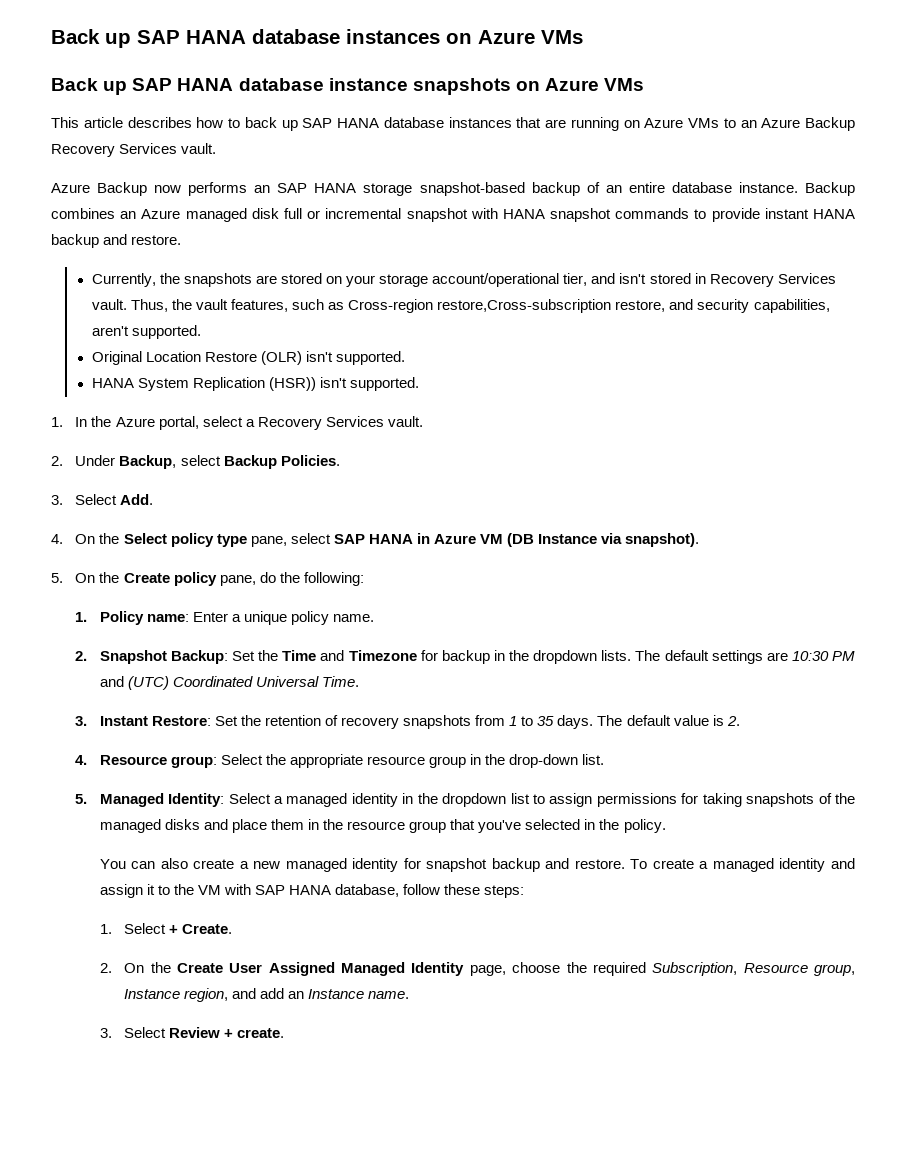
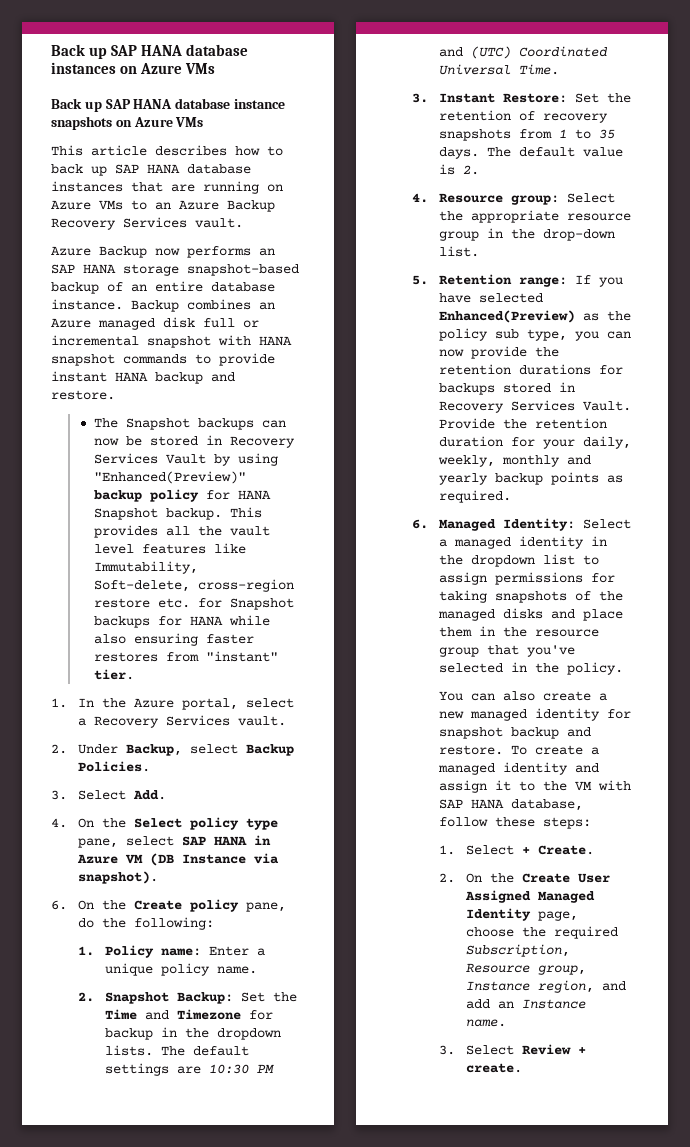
- Currently, the snapshots are stored on your storage account/operational tier, and isn't stored in Recovery Services vault. Thus, the vault features, such as Cross-region restore,Cross-subscription restore, and security capabilities, aren't supported.
- Original Location Restore (OLR) isn't supported.
- HANA System Replication (HSR)) isn't supported.
+ The Snapshot backups can now be stored in Recovery Services Vault by using "Enhanced(Preview)" backup policy for HANA Snapshot backup. This provides all the vault level features like Immutability, Soft-delete, cross-region restore etc. for Snapshot backups for HANA while also ensuring faster restores from "instant" tier.
- 5. On the Create policy pane, do the following:
+ 6. On the Create policy pane, do the following:
- 5. Managed Identity: Select a managed identity in the dropdown list to assign permissions for taking snapshots of the managed disks and place them in the resource group that you've selected in the policy.
+ 5. Retention range: If you have selected Enhanced(Preview) as the policy sub type, you can now provide the retention durations for backups stored in Recovery Services Vault. Provide the retention duration for your daily, weekly, monthly and yearly backup points as required.
+ 6. Managed Identity: Select a managed identity in the dropdown list to assign permissions for taking snapshots of the managed disks and place them in the resource group that you've selected in the policy.

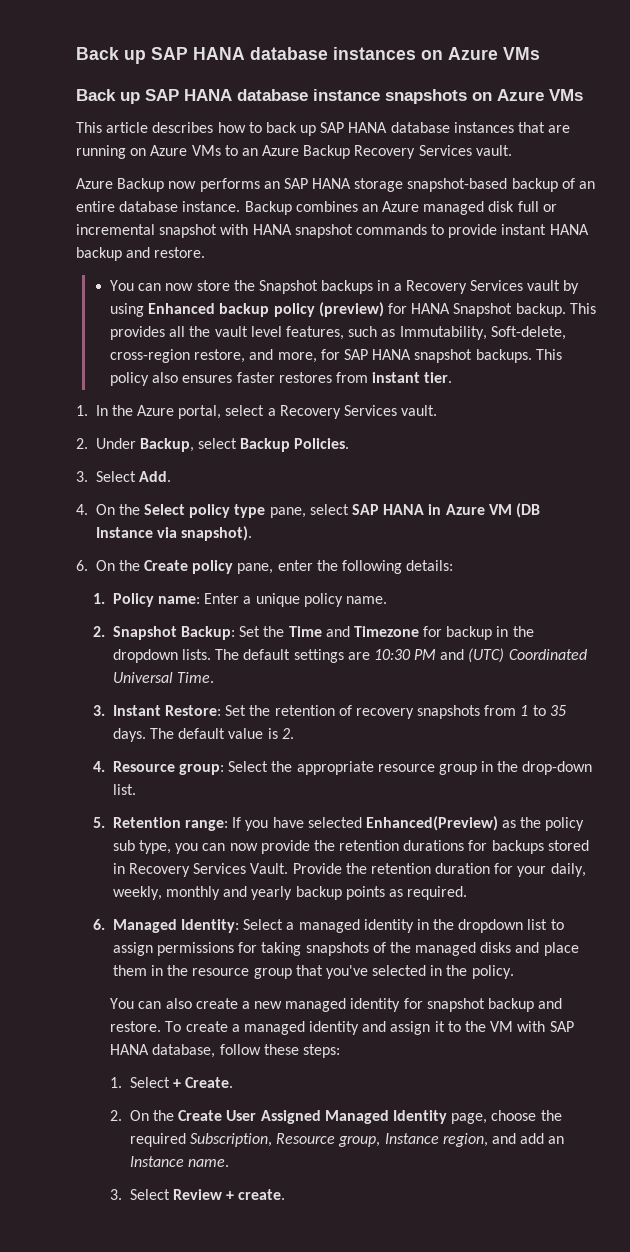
- The Snapshot backups can now be stored in Recovery Services Vault by using "Enhanced(Preview)" backup policy for HANA Snapshot backup.
+ You can now store the Snapshot backups in a Recovery Services vault by using Enhanced backup policy (preview) for HANA Snapshot backup.
- This provides all the vault level features like Immutability, Soft-delete, cross-region restore etc. for Snapshot backups for HANA while also ensuring faster restores from "instant" tier.
+ This provides all the vault level features, such as Immutability, Soft-delete, cross-region restore, and more, for SAP HANA snapshot backups. This policy also ensures faster restores from instant tier.
- 6. On the Create policy pane, do the following:
+ 6. On the Create policy pane, enter the following details:

